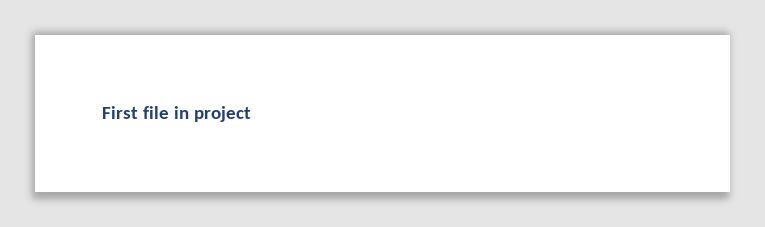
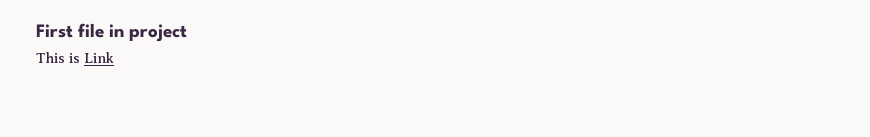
+ This is Link

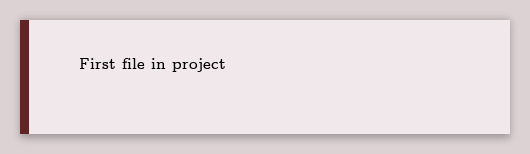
- This is Link

